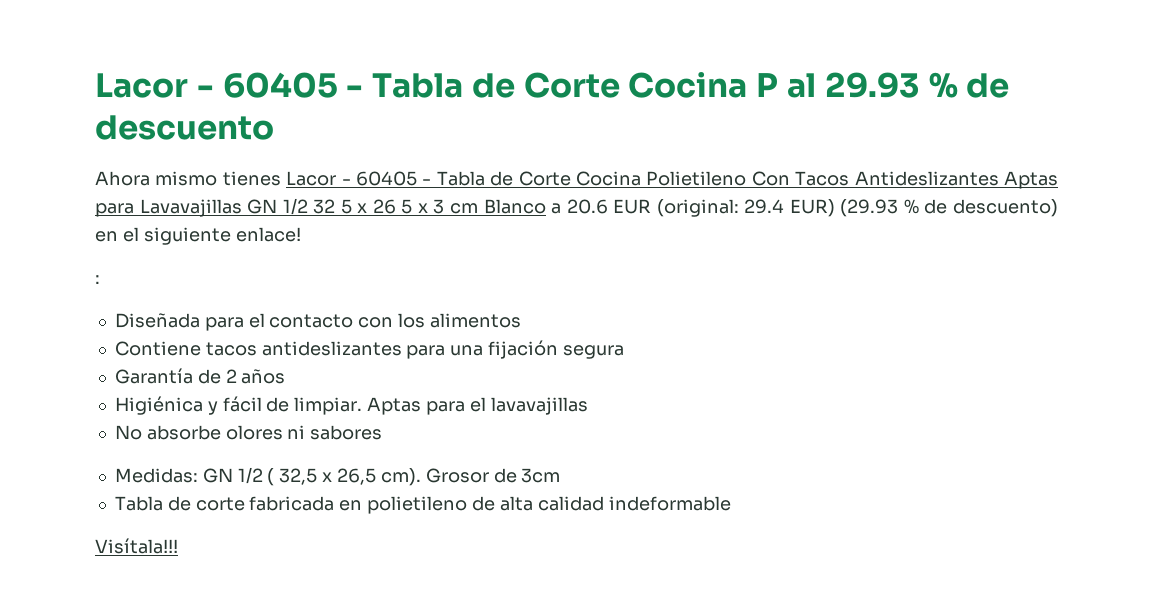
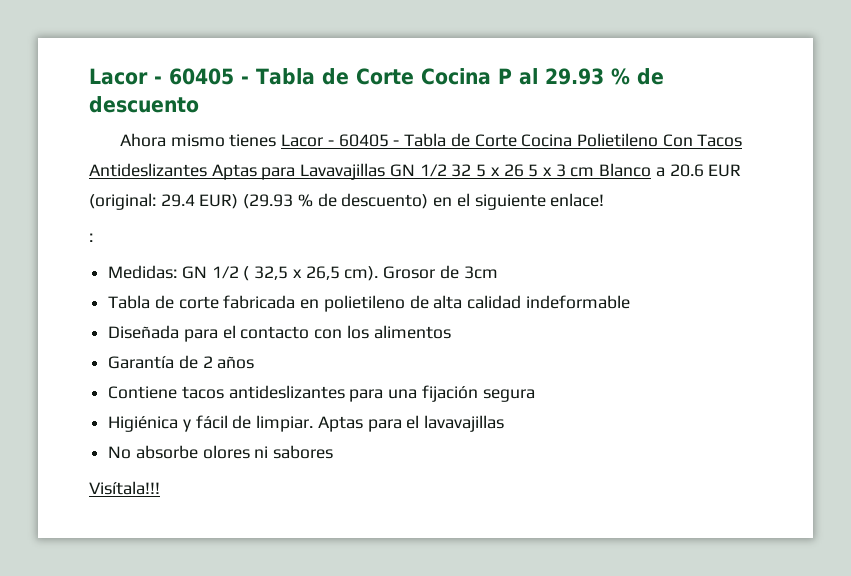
- Diseñada para el contacto con los alimentos
- Contiene tacos antideslizantes para una fijación segura
- Garantía de 2 años
- Higiénica y fácil de limpiar. Aptas para el lavavajillas
- No absorbe olores ni sabores
+ Diseñada para el contacto con los alimentos
+ Garantía de 2 años
+ Contiene tacos antideslizantes para una fijación segura
+ Higiénica y fácil de limpiar. Aptas para el lavavajillas
+ No absorbe olores ni sabores

